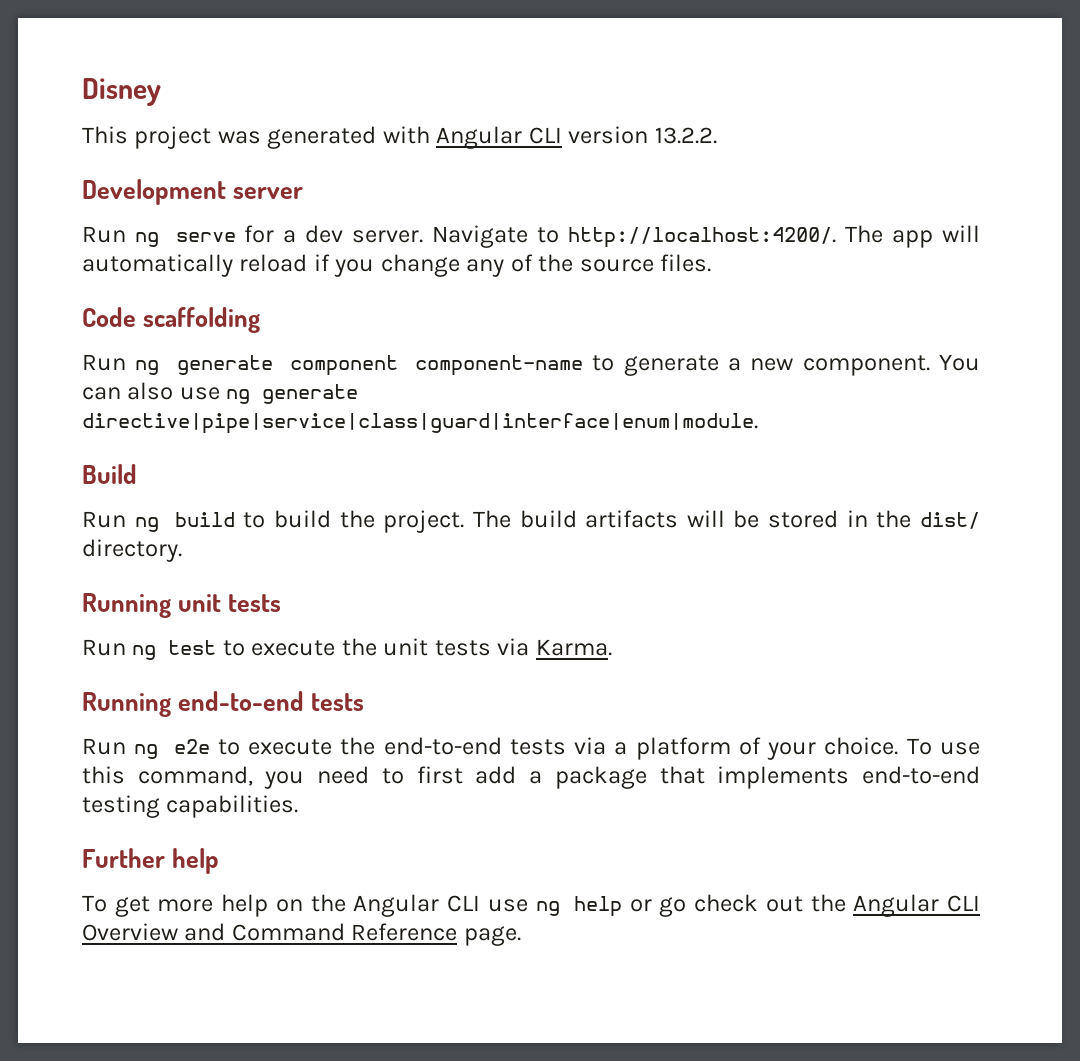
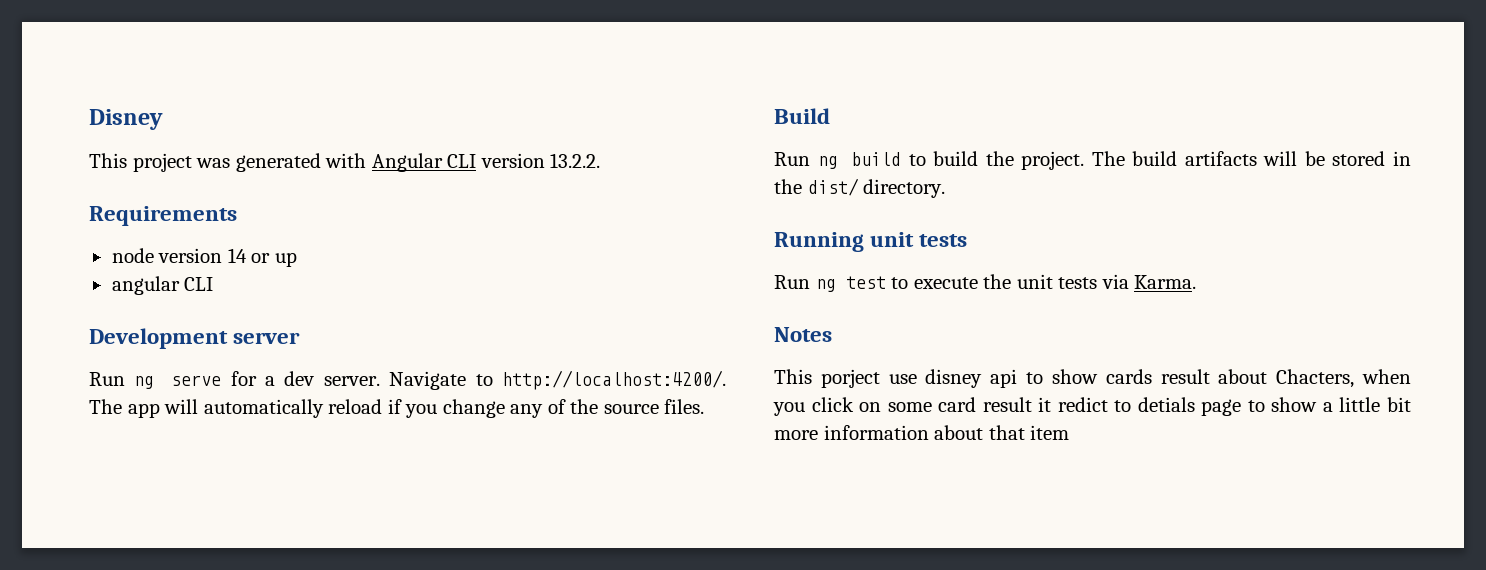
+ Requirements
+ node version 14 or up
+ angular CLI
- Code scaffolding
- Run ng generate component component-name to generate a new component. You can also use ng generate directive|pipe|service|class|guard|interface|enum|module.
- Running end-to-end tests
- Run ng e2e to execute the end-to-end tests via a platform of your choice. To use this command, you need to first add a package that implements end-to-end testing capabilities.
- Further help
- To get more help on the Angular CLI use ng help or go check out the Angular CLI Overview and Command Reference page.
+ Notes
+ This porject use disney api to show cards result about Chacters, when you click on some card result it redict to detials page to show a little bit more information about that item

